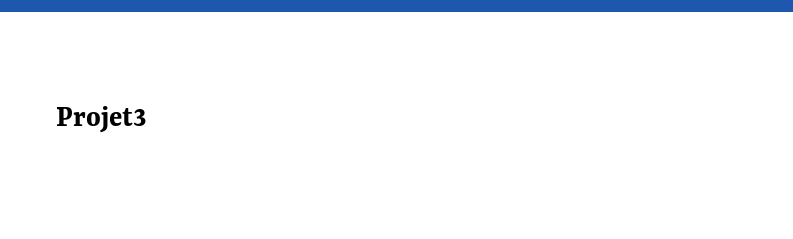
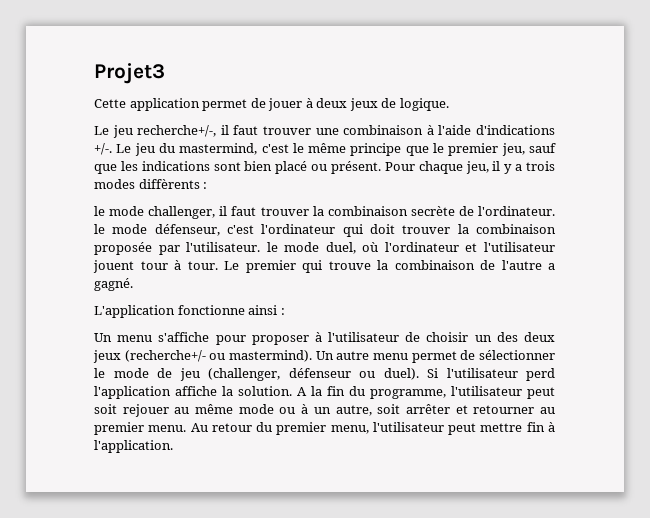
+ Cette application permet de jouer à deux jeux de logique.
+ Le jeu recherche+/-, il faut trouver une combinaison à l'aide d'indications +/-. Le jeu du mastermind, c'est le même principe que le premier jeu, sauf que les indications sont bien placé ou présent. Pour chaque jeu, il y a trois modes diffèrents :
+ le mode challenger, il faut trouver la combinaison secrète de l'ordinateur. le mode défenseur, c'est l'ordinateur qui doit trouver la combinaison proposée par l'utilisateur. le mode duel, où l'ordinateur et l'utilisateur jouent tour à tour. Le premier qui trouve la combinaison de l'autre a gagné.
+ L'application fonctionne ainsi :
+ Un menu s'affiche pour proposer à l'utilisateur de choisir un des deux jeux (recherche+/- ou mastermind). Un autre menu permet de sélectionner le mode de jeu (challenger, défenseur ou duel). Si l'utilisateur perd l'application affiche la solution. A la fin du programme, l'utilisateur peut soit rejouer au même mode ou à un autre, soit arrêter et retourner au premier menu. Au retour du premier menu, l'utilisateur peut mettre fin à l'application.

